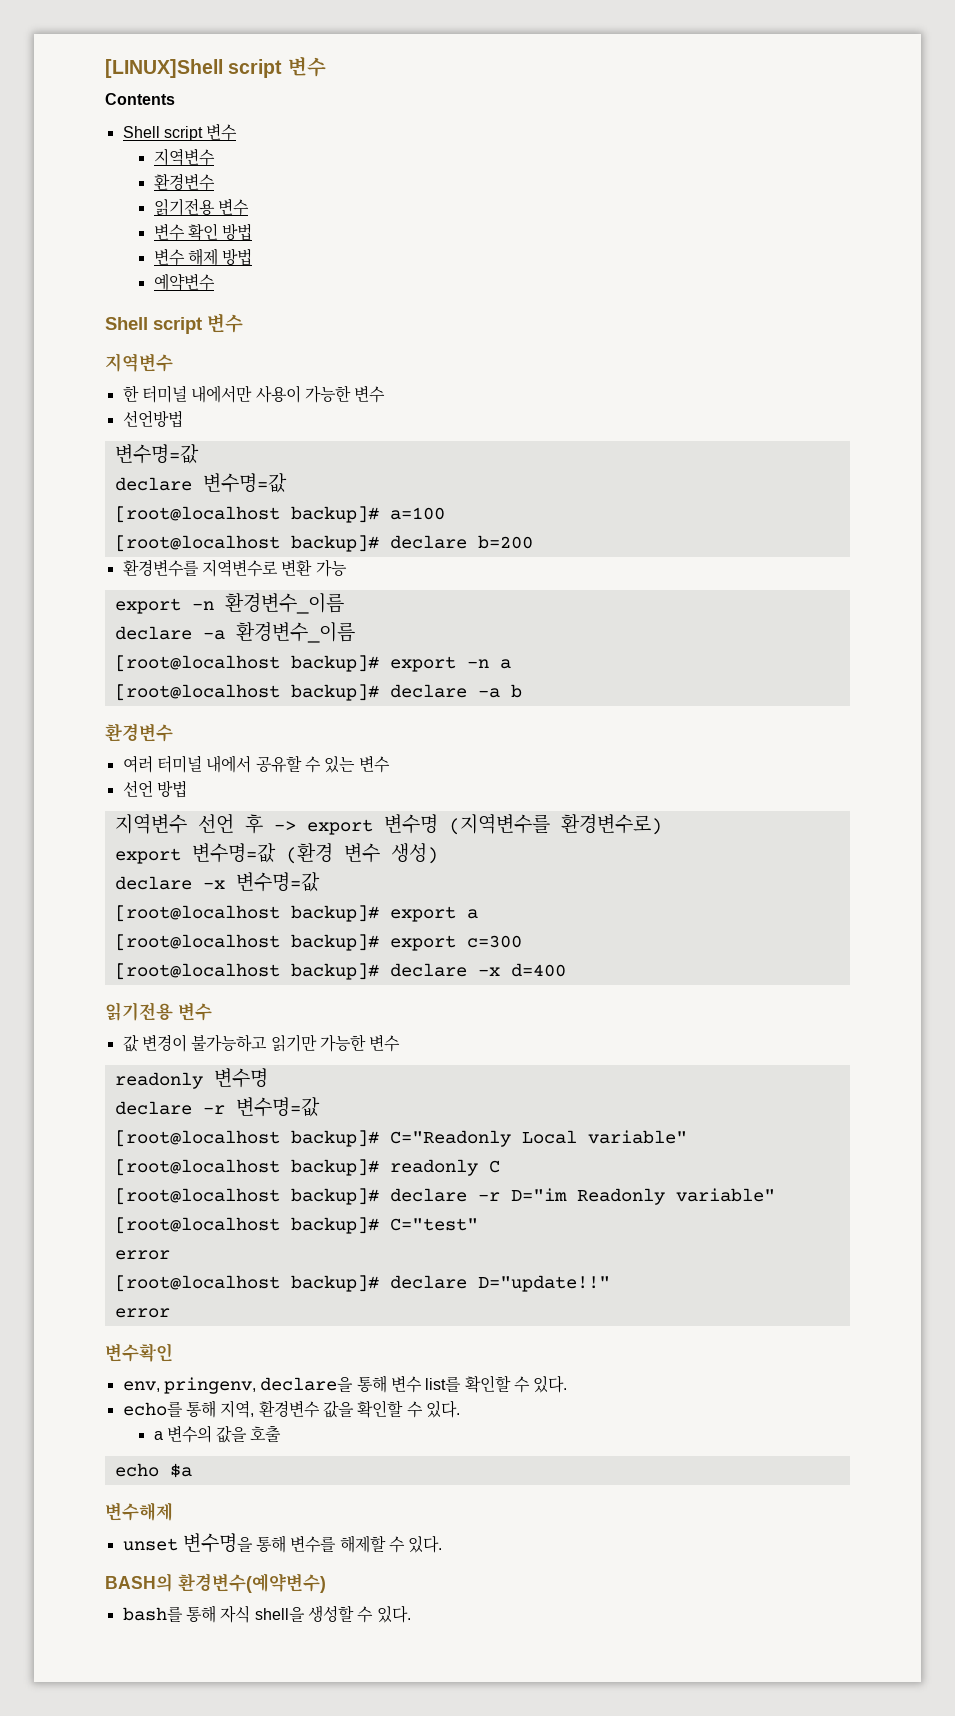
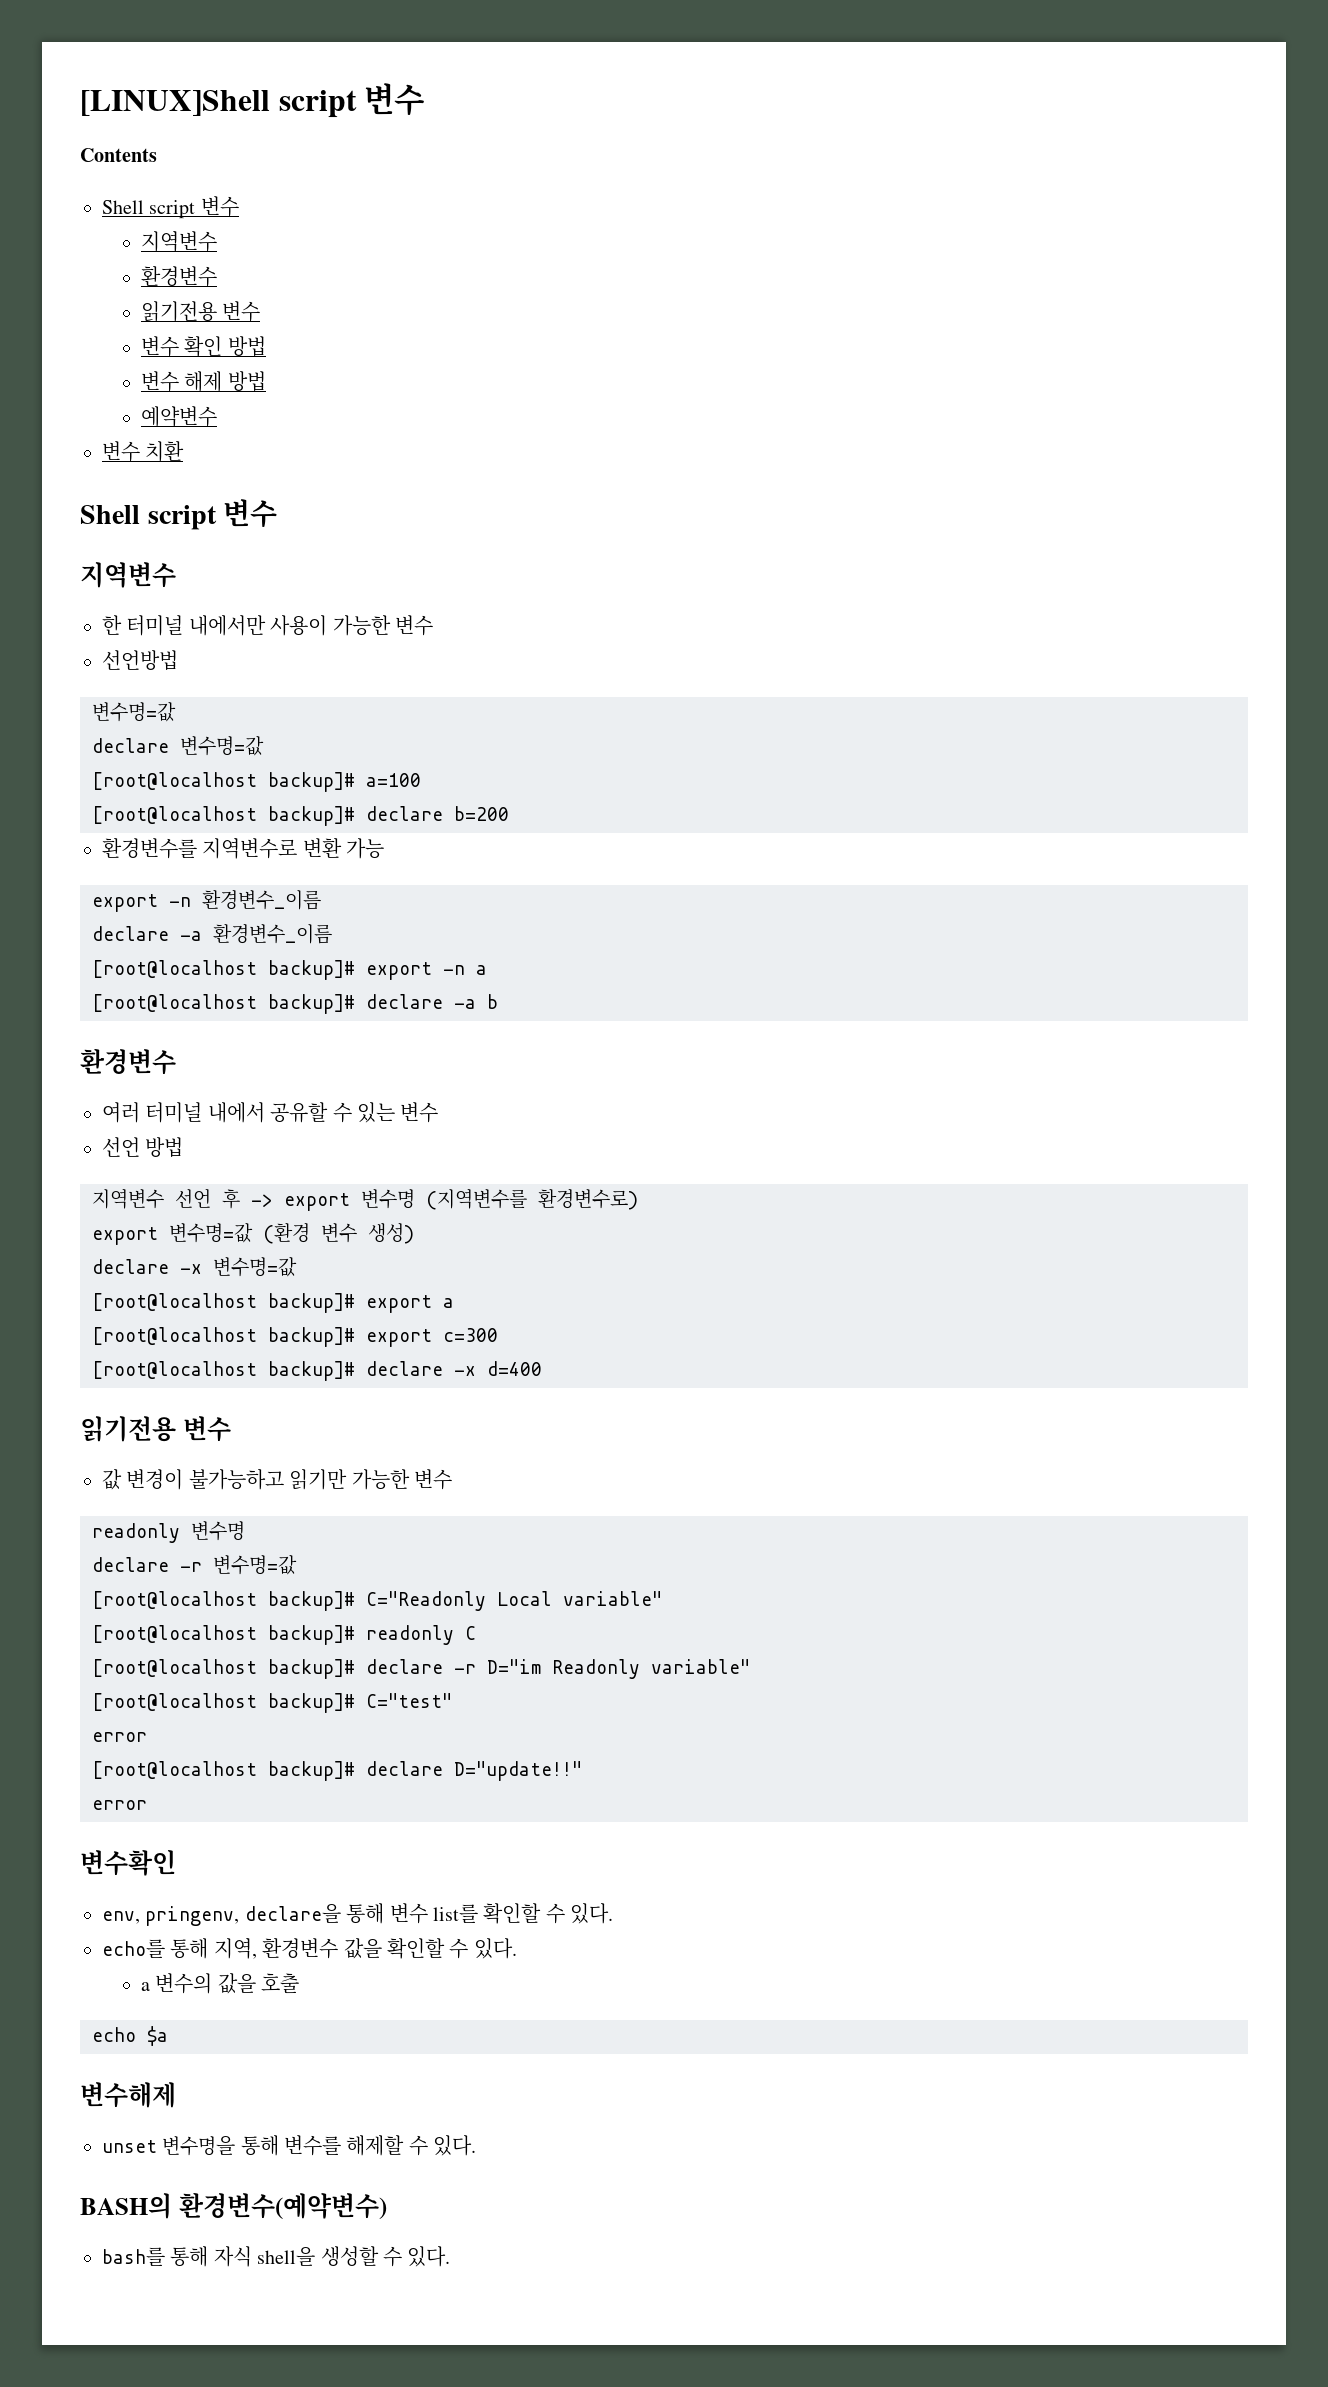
+ 변수 치환

